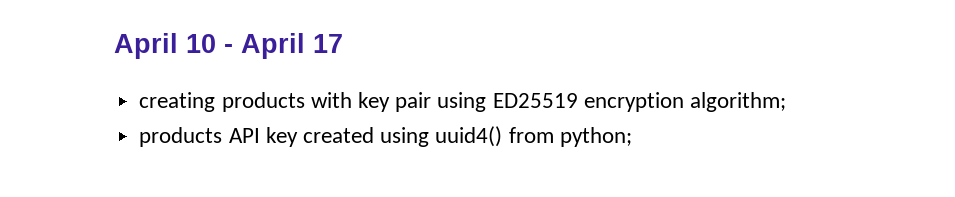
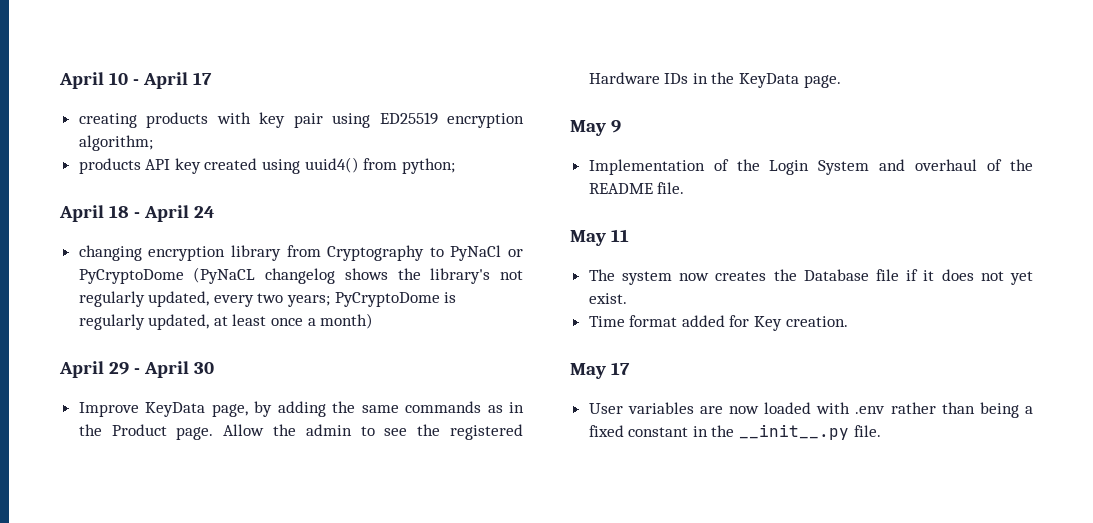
+ April 18 - April 24
+ changing encryption library from Cryptography to PyNaCl or PyCryptoDome (PyNaCL changelog shows the library's not regularly updated, every two years; PyCryptoDome is regularly updated, at least once a month)
+ April 29 - April 30
+ Improve KeyData page, by adding the same commands as in the Product page. Allow the admin to see the registered Hardware IDs in the KeyData page.
+ May 9
+ Implementation of the Login System and overhaul of the README file.
+ May 11
+ The system now creates the Database file if it does not yet exist.
+ Time format added for Key creation.
+ May 17
+ User variables are now loaded with .env rather than being a fixed constant in the __init__.py file.

